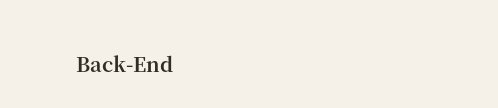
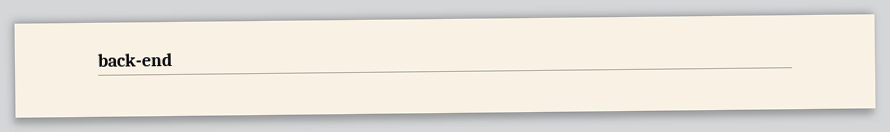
- Back-End
+ back-end

